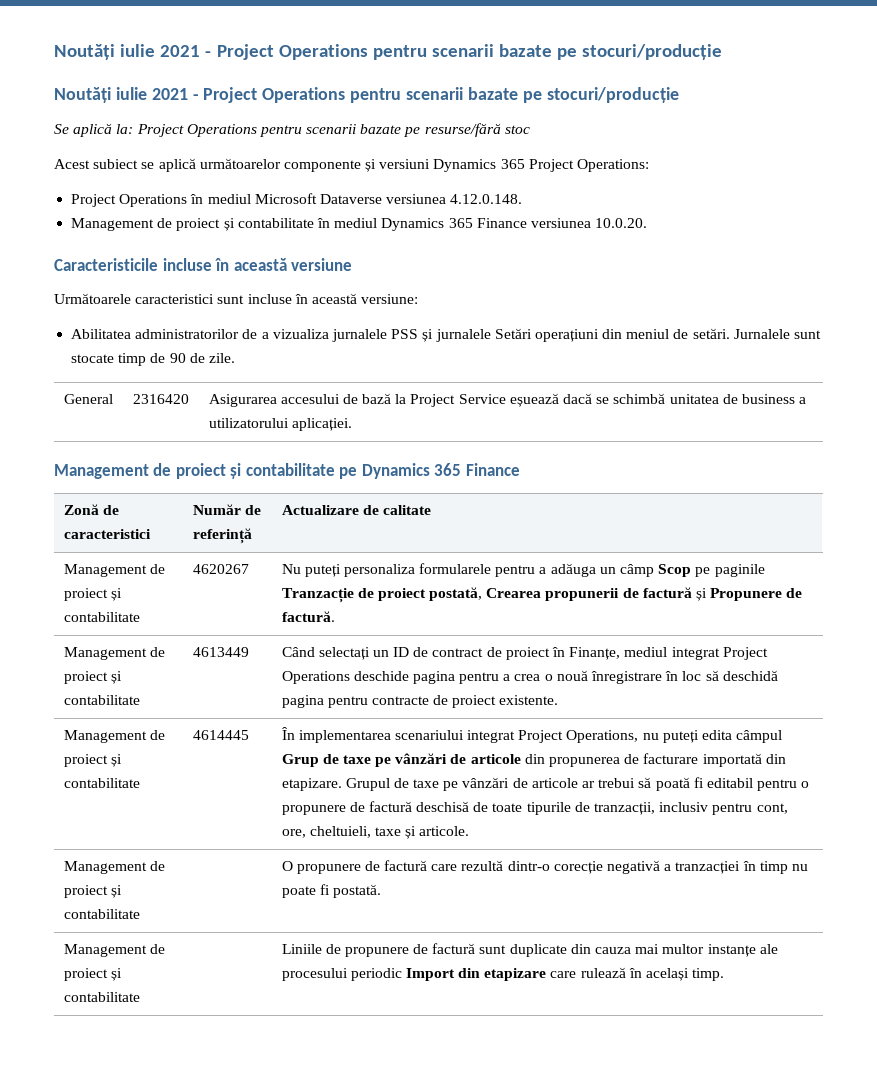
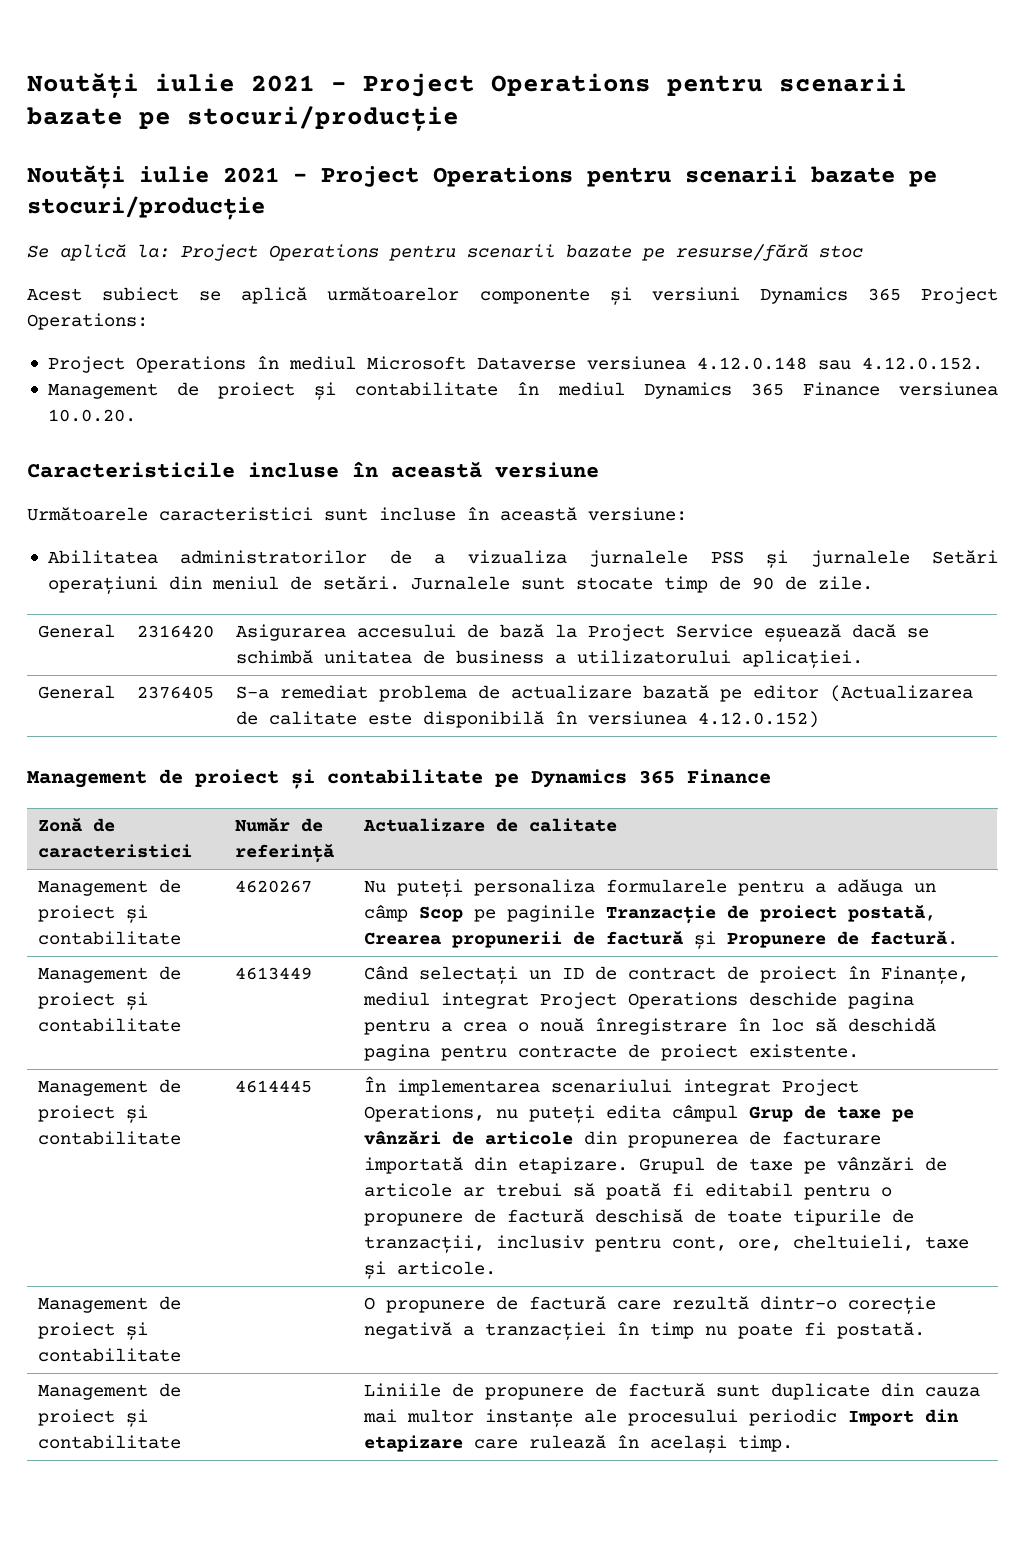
- Project Operations în mediul Microsoft Dataverse versiunea 4.12.0.148.
+ Project Operations în mediul Microsoft Dataverse versiunea 4.12.0.148 sau 4.12.0.152.
+ General | 2376405 | S-a remediat problema de actualizare bazată pe editor (Actualizarea de calitate este disponibilă în versiunea 4.12.0.152)

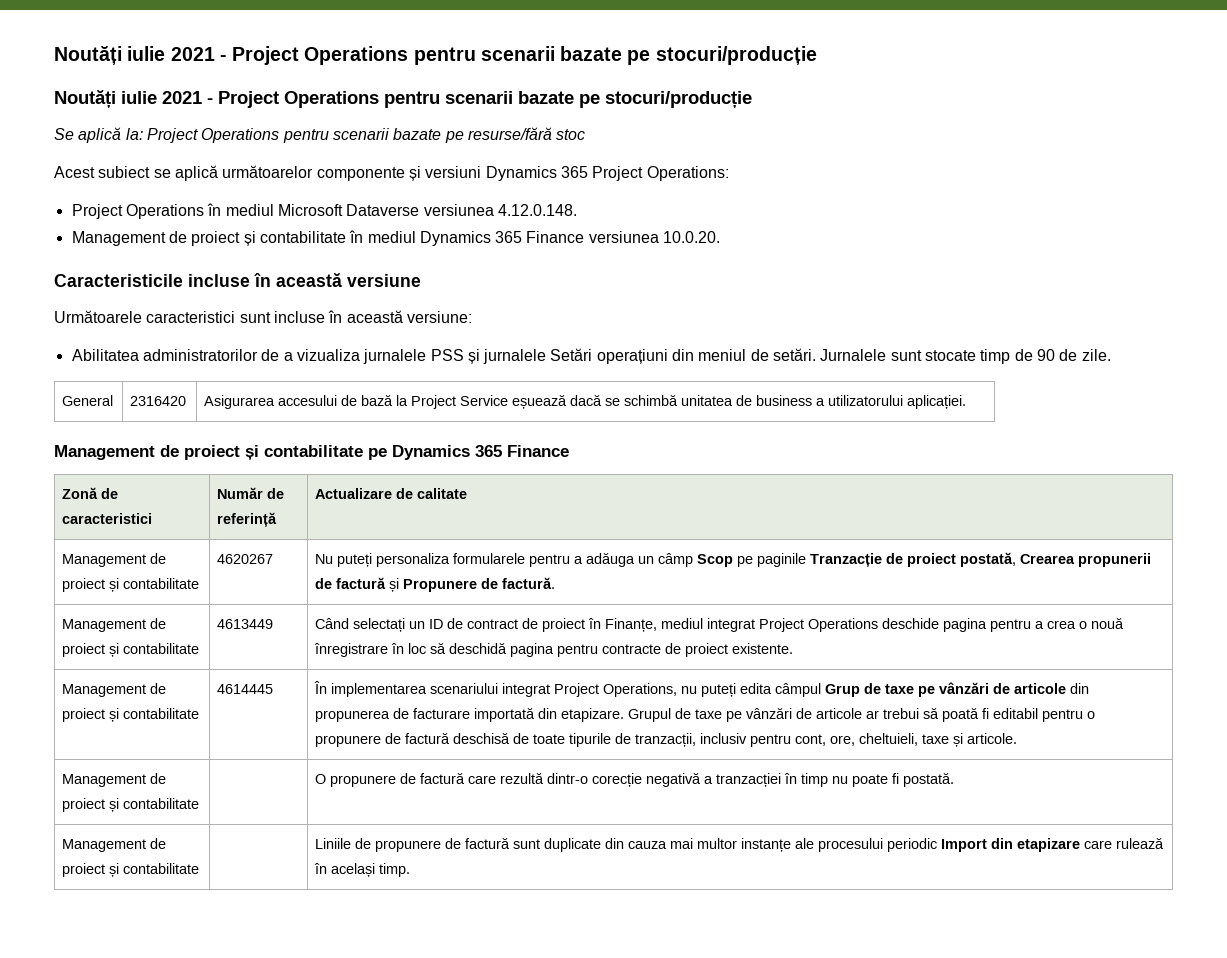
- Project Operations în mediul Microsoft Dataverse versiunea 4.12.0.148 sau 4.12.0.152.
+ Project Operations în mediul Microsoft Dataverse versiunea 4.12.0.148.
- General | 2376405 | S-a remediat problema de actualizare bazată pe editor (Actualizarea de calitate este disponibilă în versiunea 4.12.0.152)

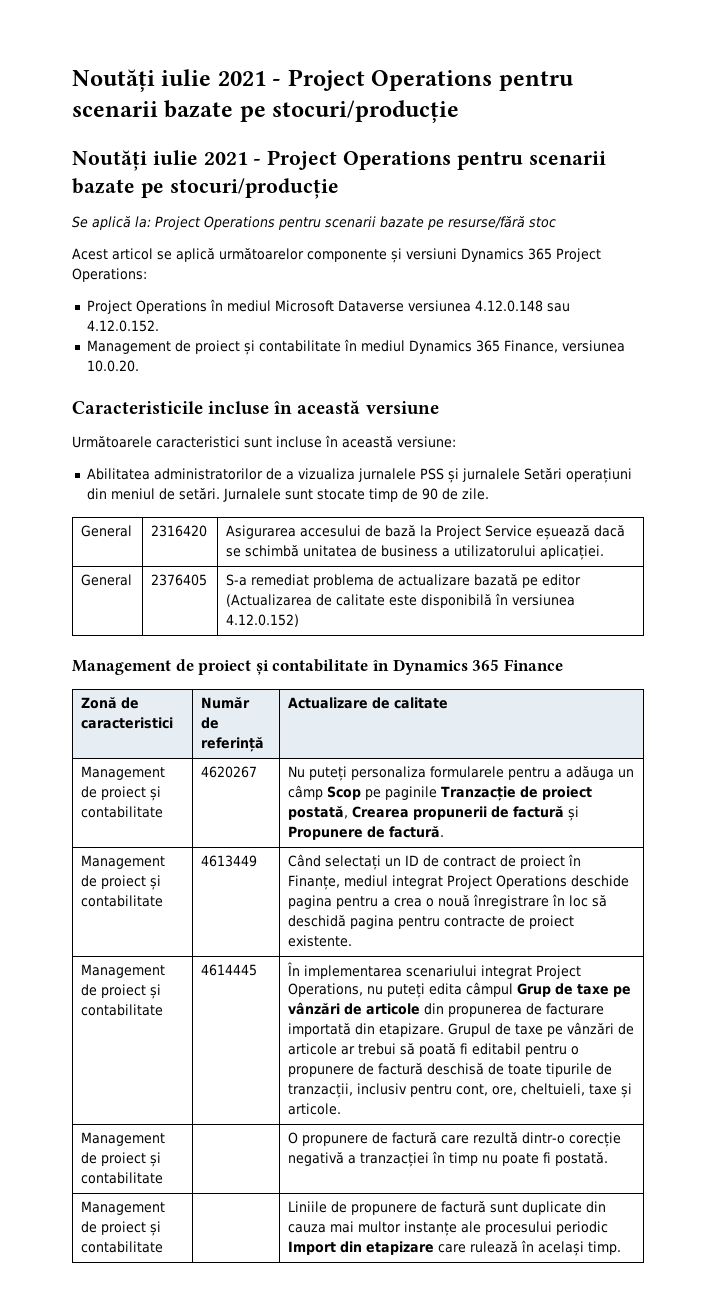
- Acest subiect se aplică următoarelor componente și versiuni Dynamics 365 Project Operations:
+ Acest articol se aplică următoarelor componente și versiuni Dynamics 365 Project Operations:
- Project Operations în mediul Microsoft Dataverse versiunea 4.12.0.148.
+ Project Operations în mediul Microsoft Dataverse versiunea 4.12.0.148 sau 4.12.0.152.
- Management de proiect și contabilitate în mediul Dynamics 365 Finance versiunea 10.0.20.
+ Management de proiect și contabilitate în mediul Dynamics 365 Finance, versiunea 10.0.20.
- Management de proiect și contabilitate pe Dynamics 365 Finance
+ General | 2376405 | S-a remediat problema de actualizare bazată pe editor (Actualizarea de calitate este disponibilă în versiunea 4.12.0.152)
+ Management de proiect și contabilitate în Dynamics 365 Finance

